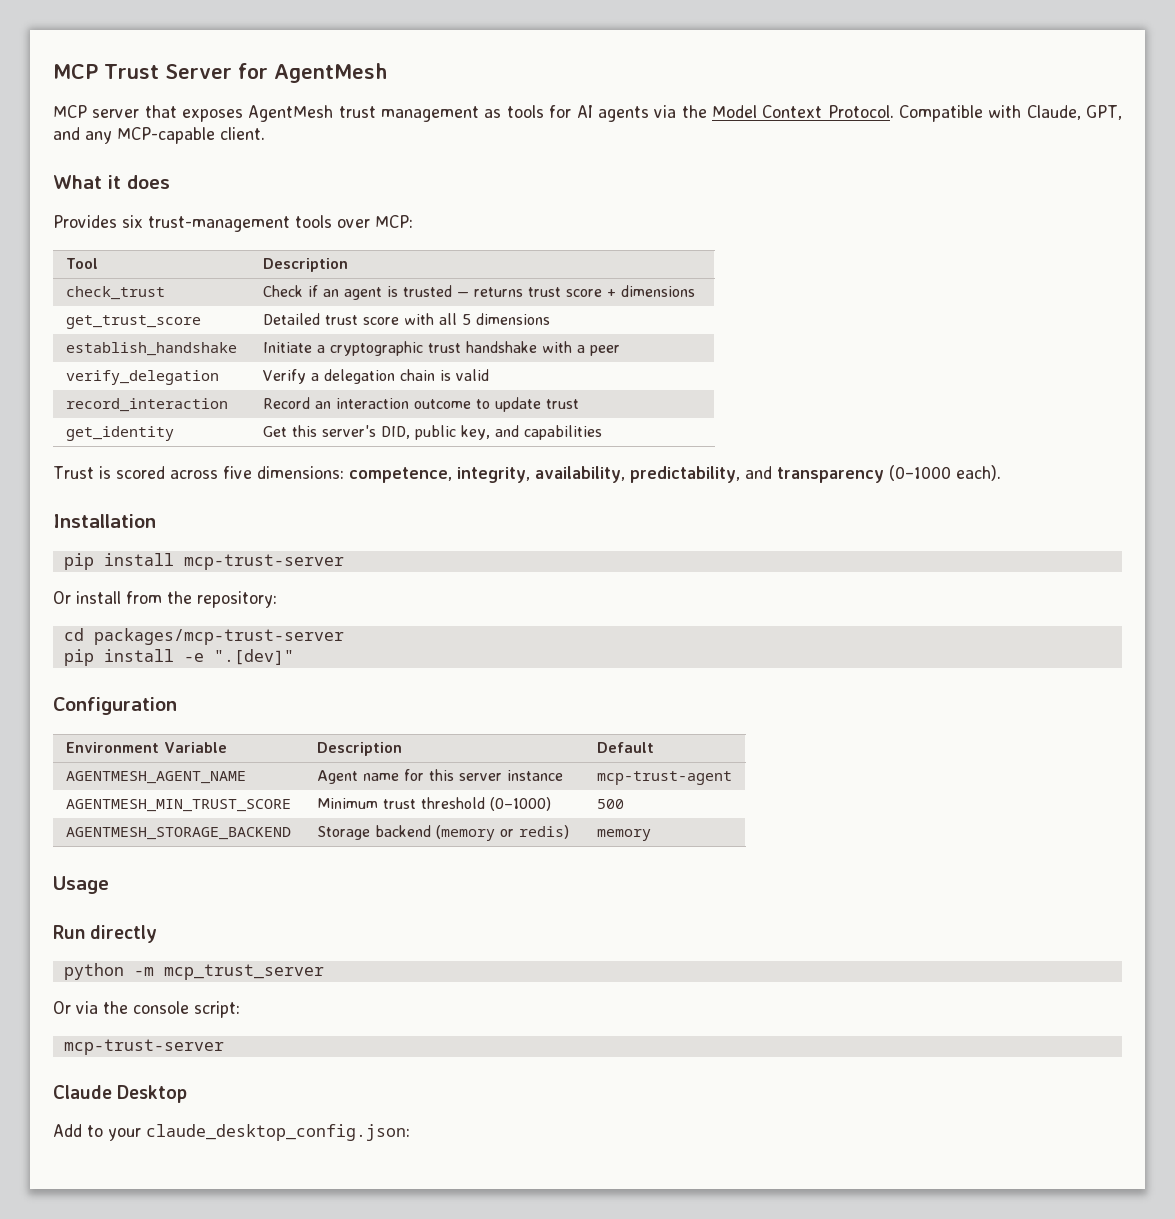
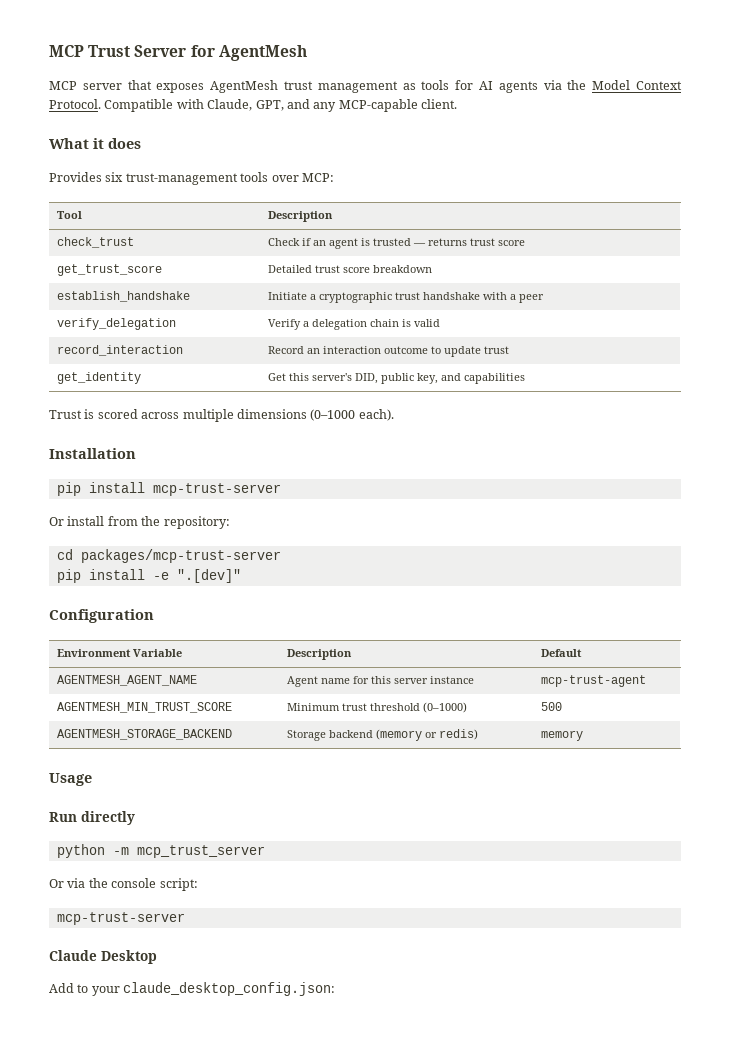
- check_trust | Check if an agent is trusted — returns trust score + dimensions
+ check_trust | Check if an agent is trusted — returns trust score
- get_trust_score | Detailed trust score with all 5 dimensions
+ get_trust_score | Detailed trust score breakdown
- Trust is scored across five dimensions: competence, integrity, availability, predictability, and transparency (0–1000 each).
+ Trust is scored across multiple dimensions (0–1000 each).

